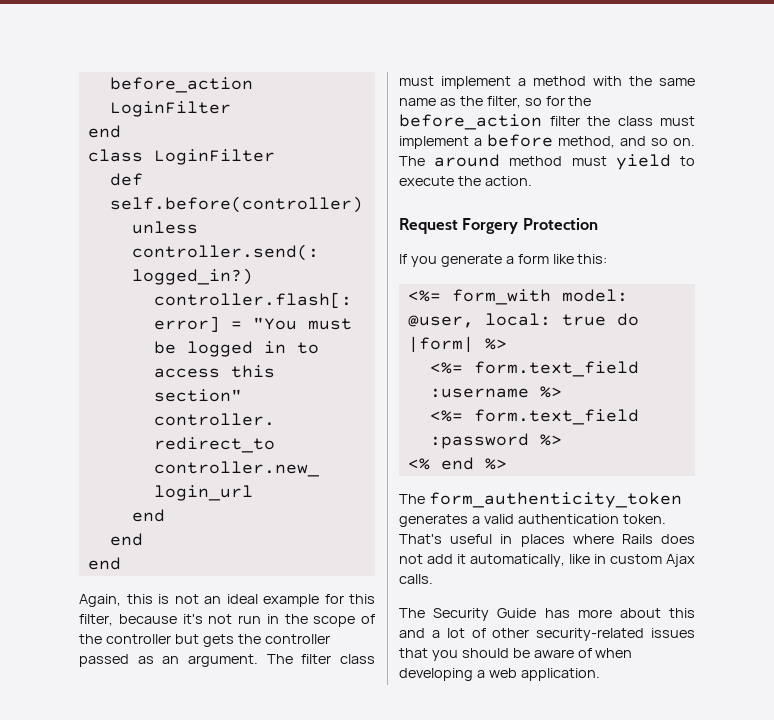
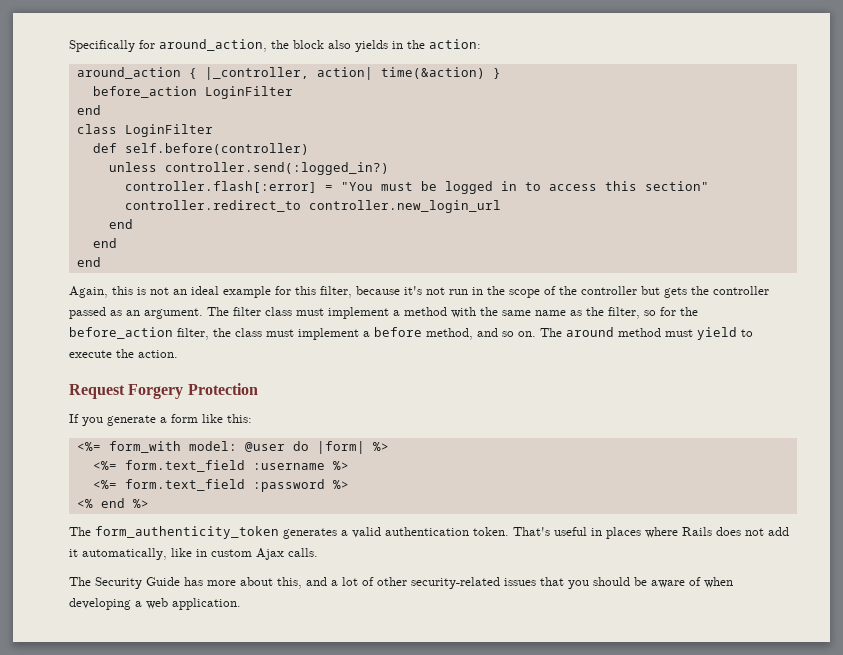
+ Specifically for around_action, the block also yields in the action:
+ around_action { |_controller, action| time(&action) }
- The filter class must implement a method with the same name as the filter, so for the before_action filter the class must implement a before method, and so on.
+ The filter class must implement a method with the same name as the filter, so for the before_action filter, the class must implement a before method, and so on.
- <%= form_with model: @user, local: true do |form| %>
+ <%= form_with model: @user do |form| %>
- The Security Guide has more about this and a lot of other security-related issues that you should be aware of when developing a web application.
+ The Security Guide has more about this, and a lot of other security-related issues that you should be aware of when developing a web application.

